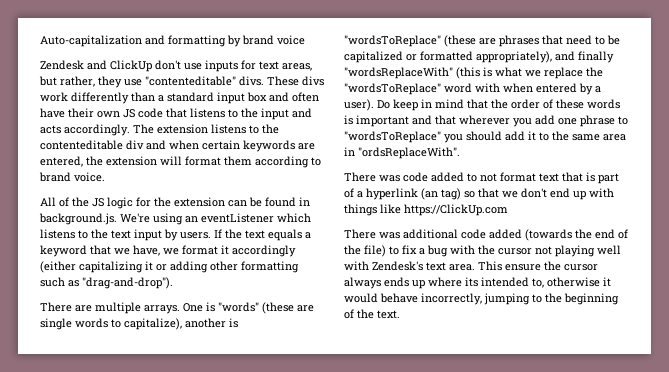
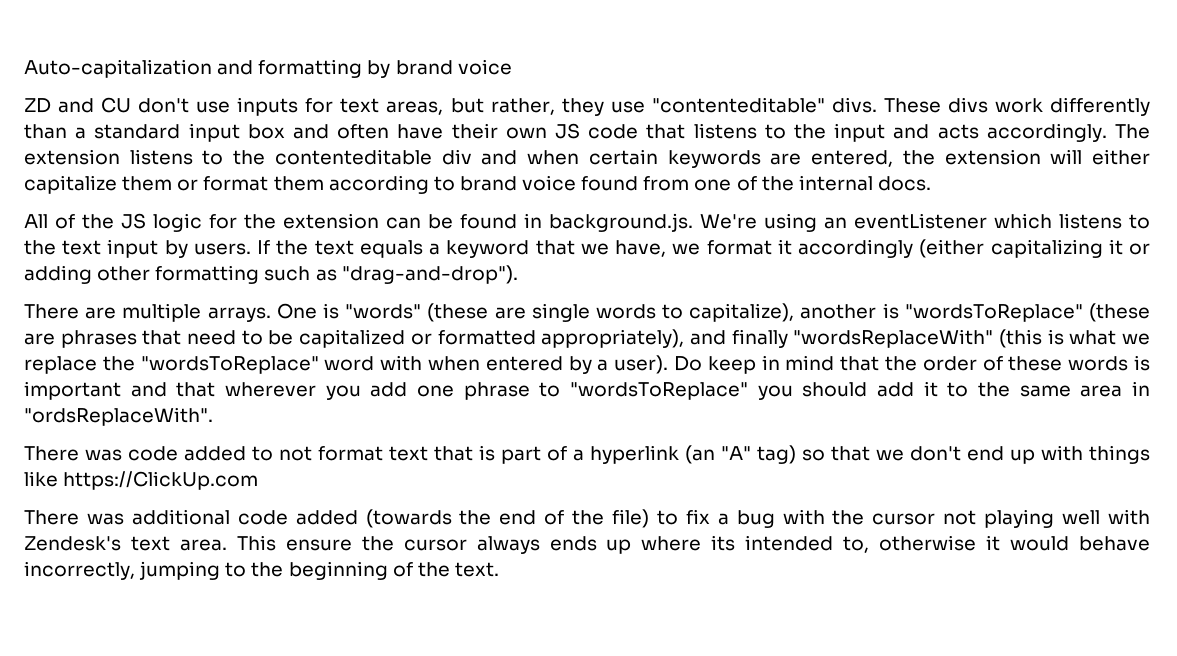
- Zendesk and ClickUp don't use inputs for text areas, but rather, they use "contenteditable" divs.
+ ZD and CU don't use inputs for text areas, but rather, they use "contenteditable" divs.
- The extension listens to the contenteditable div and when certain keywords are entered, the extension will format them according to brand voice.
+ The extension listens to the contenteditable div and when certain keywords are entered, the extension will either capitalize them or format them according to brand voice found from one of the internal docs.
- There was code added to not format text that is part of a hyperlink (an tag) so that we don't end up with things like https://ClickUp.com
+ There was code added to not format text that is part of a hyperlink (an "A" tag) so that we don't end up with things like https://ClickUp.com

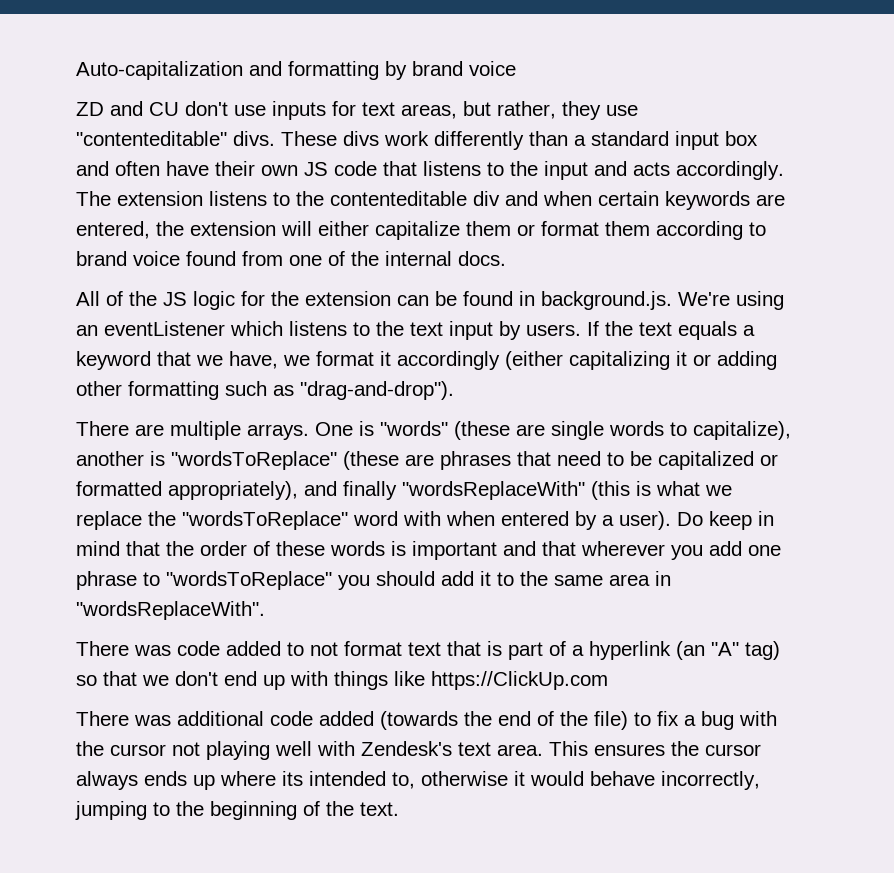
- Do keep in mind that the order of these words is important and that wherever you add one phrase to "wordsToReplace" you should add it to the same area in "ordsReplaceWith".
+ Do keep in mind that the order of these words is important and that wherever you add one phrase to "wordsToReplace" you should add it to the same area in "wordsReplaceWith".
- This ensure the cursor always ends up where its intended to, otherwise it would behave incorrectly, jumping to the beginning of the text.
+ This ensures the cursor always ends up where its intended to, otherwise it would behave incorrectly, jumping to the beginning of the text.

